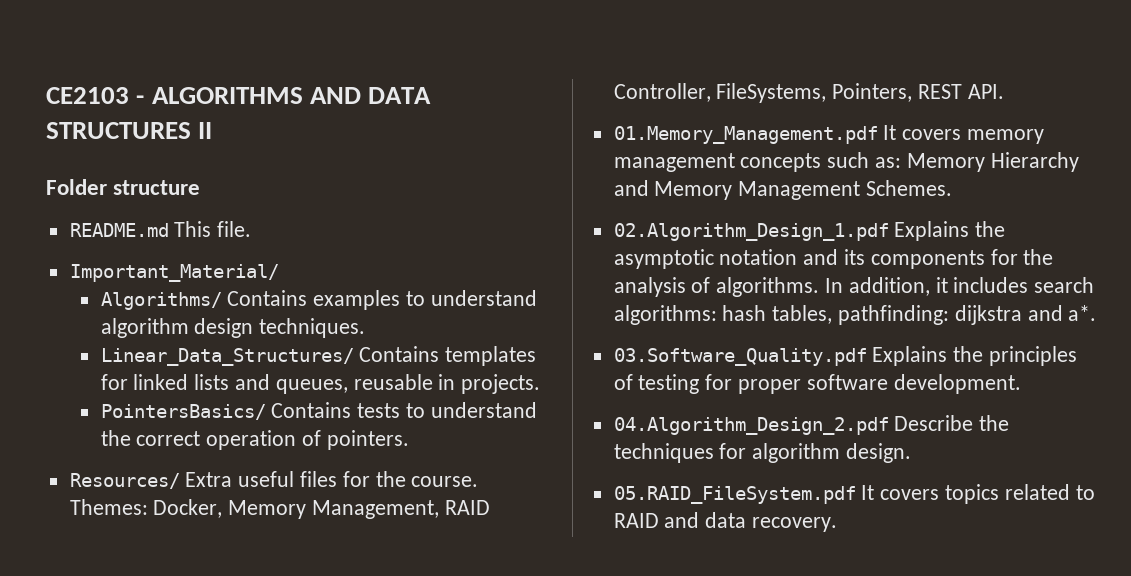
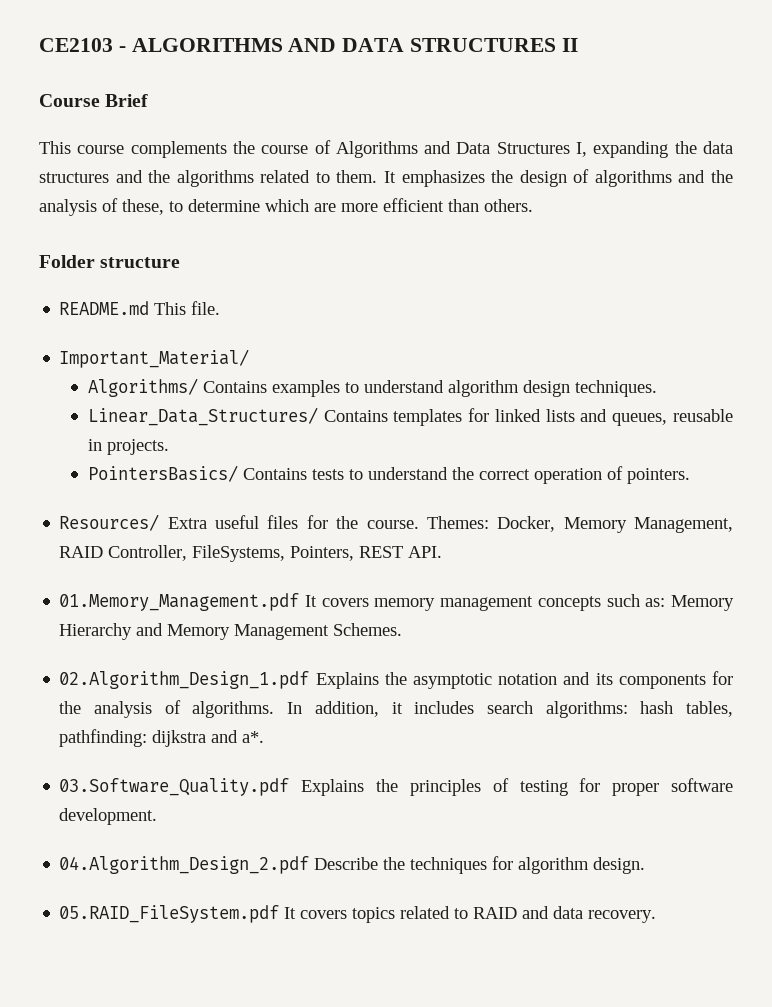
+ Course Brief
+ This course complements the course of Algorithms and Data Structures I, expanding the data structures and the algorithms related to them. It emphasizes the design of algorithms and the analysis of these, to determine which are more efficient than others.

